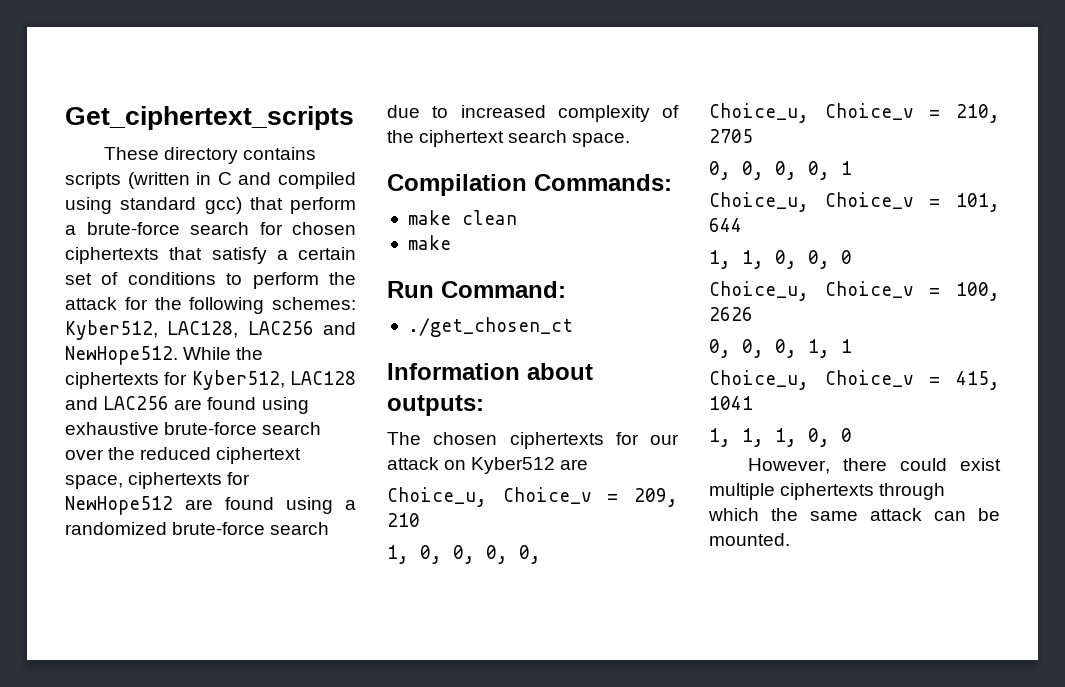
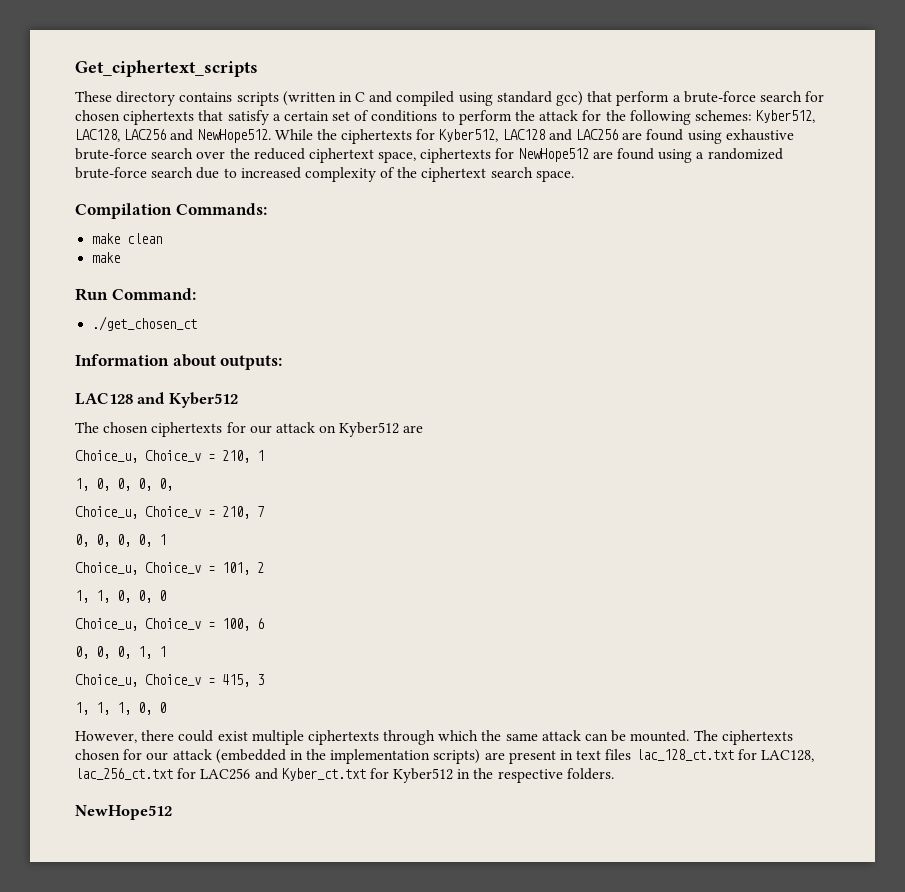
+ LAC128 and Kyber512
- Choice_u, Choice_v = 209, 210
+ Choice_u, Choice_v = 210, 1
- Choice_u, Choice_v = 210, 2705
+ Choice_u, Choice_v = 210, 7
- Choice_u, Choice_v = 101, 644
+ Choice_u, Choice_v = 101, 2
- Choice_u, Choice_v = 100, 2626
+ Choice_u, Choice_v = 100, 6
- Choice_u, Choice_v = 415, 1041
+ Choice_u, Choice_v = 415, 3
+ The ciphertexts chosen for our attack (embedded in the implementation scripts) are present in text files lac_128_ct.txt for LAC128, lac_256_ct.txt for LAC256 and Kyber_ct.txt for Kyber512 in the respective folders.
+ NewHope512

